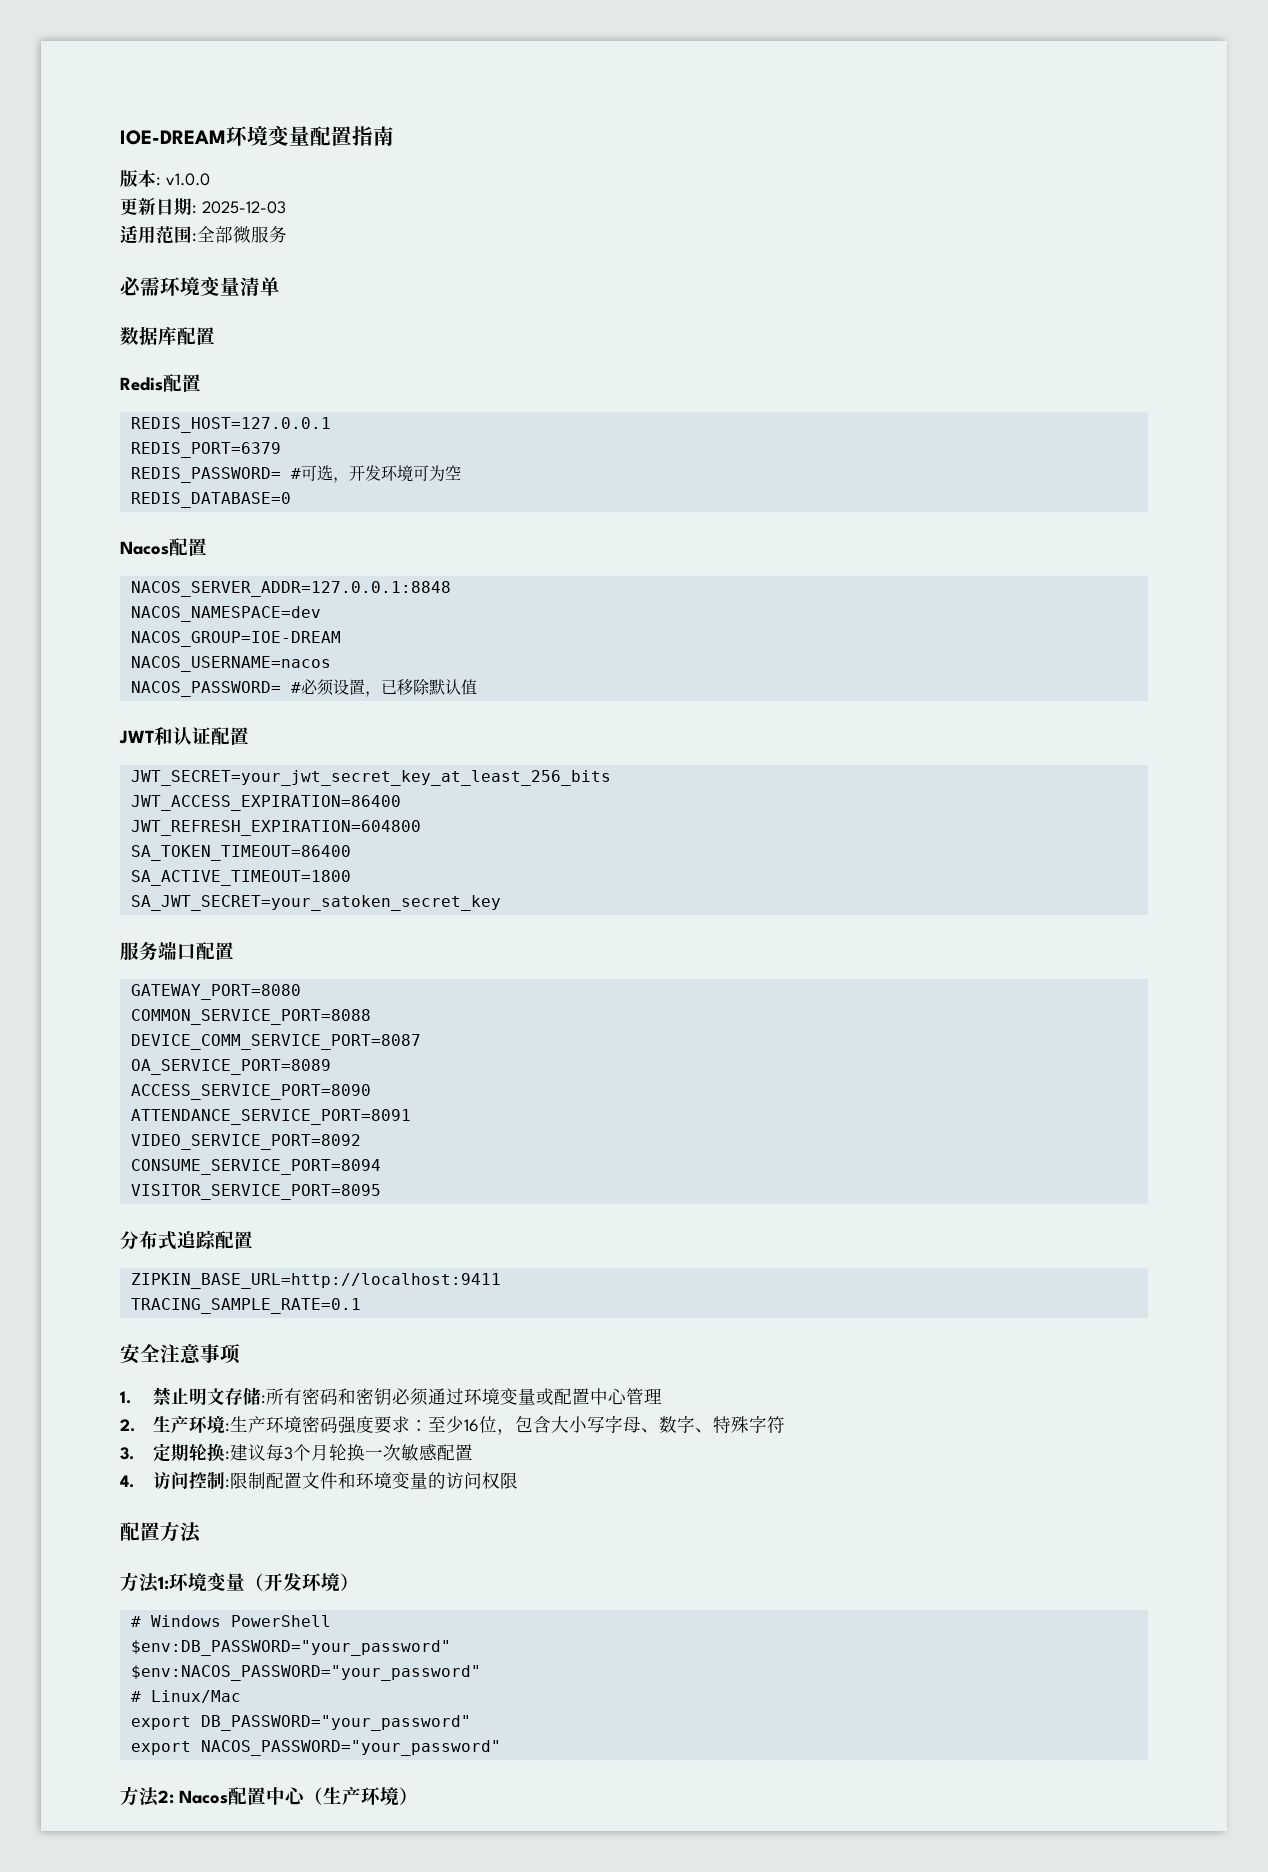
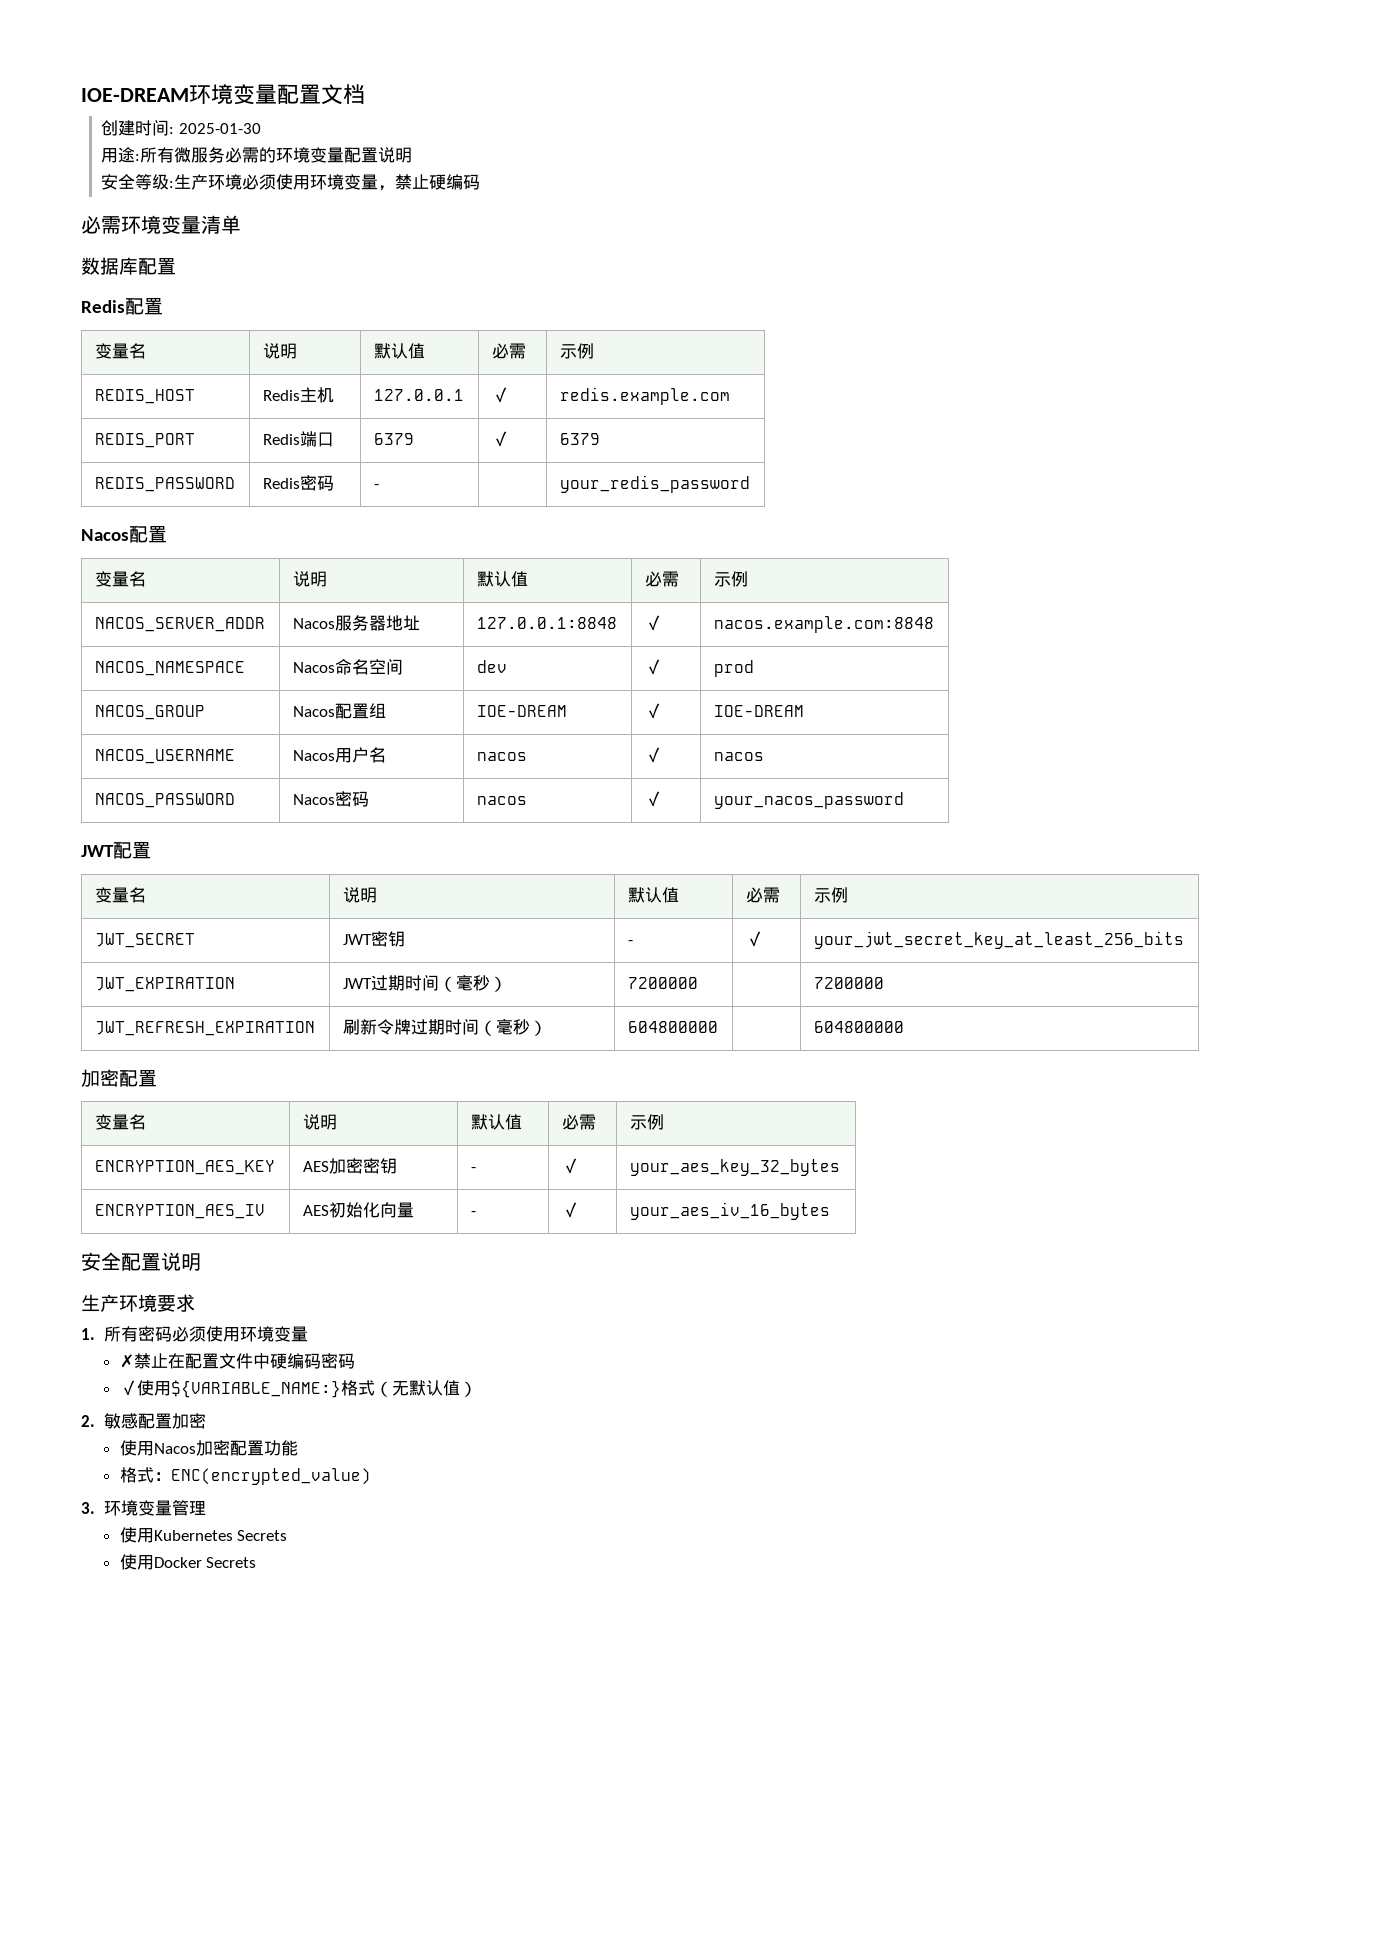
- IOE-DREAM环境变量配置指南
- 版本: v1.0.0
- 更新日期: 2025-12-03
- 适用范围:全部微服务
+ IOE-DREAM环境变量配置文档
+ 创建时间: 2025-01-30
+ 用途:所有微服务必需的环境变量配置说明
+ 安全等级:生产环境必须使用环境变量，禁止硬编码
  Redis配置
- REDIS_HOST=127.0.0.1
- REDIS_PORT=6379
- REDIS_PASSWORD= #可选，开发环境可为空
- REDIS_DATABASE=0
+ 变量名 | 说明 | 默认值 | 必需 | 示例
+ REDIS_HOST | Redis主机 | 127.0.0.1 | ✓ | redis.example.com
+ REDIS_PORT | Redis端口 | 6379 | ✓ | 6379
+ REDIS_PASSWORD | Redis密码 | - | | your_redis_password
  Nacos配置
- NACOS_SERVER_ADDR=127.0.0.1:8848
- NACOS_NAMESPACE=dev
- NACOS_GROUP=IOE-DREAM
- NACOS_USERNAME=nacos
- NACOS_PASSWORD= #必须设置，已移除默认值
- JWT和认证配置
- JWT_SECRET=your_jwt_secret_key_at_least_256_bits
- JWT_ACCESS_EXPIRATION=86400
- JWT_REFRESH_EXPIRATION=604800
- SA_TOKEN_TIMEOUT=86400
- SA_ACTIVE_TIMEOUT=1800
- SA_JWT_SECRET=your_satoken_secret_key
- 服务端口配置
- GATEWAY_PORT=8080
- COMMON_SERVICE_PORT=8088
- DEVICE_COMM_SERVICE_PORT=8087
- OA_SERVICE_PORT=8089
- ACCESS_SERVICE_PORT=8090
- ATTENDANCE_SERVICE_PORT=8091
- VIDEO_SERVICE_PORT=8092
- CONSUME_SERVICE_PORT=8094
- VISITOR_SERVICE_PORT=8095
- 分布式追踪配置
- ZIPKIN_BASE_URL=http://localhost:9411
- TRACING_SAMPLE_RATE=0.1
- 安全注意事项
- 1.禁止明文存储:所有密码和密钥必须通过环境变量或配置中心管理
- 2.生产环境:生产环境密码强度要求：至少16位，包含大小写字母、数字、特殊字符
- 3.定期轮换:建议每3个月轮换一次敏感配置
- 4.访问控制:限制配置文件和环境变量的访问权限
- 配置方法
- 方法1:环境变量（开发环境）
- # Windows PowerShell
- $env:DB_PASSWORD="your_password"
- $env:NACOS_PASSWORD="your_password"
- # Linux/Mac
- export DB_PASSWORD="your_password"
- export NACOS_PASSWORD="your_password"
- 方法2: Nacos配置中心（生产环境）
+ 变量名 | 说明 | 默认值 | 必需 | 示例
+ NACOS_SERVER_ADDR | Nacos服务器地址 | 127.0.0.1:8848 | ✓ | nacos.example.com:8848
+ NACOS_NAMESPACE | Nacos命名空间 | dev | ✓ | prod
+ NACOS_GROUP | Nacos配置组 | IOE-DREAM | ✓ | IOE-DREAM
+ NACOS_USERNAME | Nacos用户名 | nacos | ✓ | nacos
+ NACOS_PASSWORD | Nacos密码 | nacos | ✓ | your_nacos_password
+ JWT配置
+ 变量名 | 说明 | 默认值 | 必需 | 示例
+ JWT_SECRET | JWT密钥 | - | ✓ | your_jwt_secret_key_at_least_256_bits
+ JWT_EXPIRATION | JWT过期时间（毫秒） | 7200000 | | 7200000
+ JWT_REFRESH_EXPIRATION | 刷新令牌过期时间（毫秒） | 604800000 | | 604800000
+ 加密配置
+ 变量名 | 说明 | 默认值 | 必需 | 示例
+ ENCRYPTION_AES_KEY | AES加密密钥 | - | ✓ | your_aes_key_32_bytes
+ ENCRYPTION_AES_IV | AES初始化向量 | - | ✓ | your_aes_iv_16_bytes
+ 安全配置说明
+ 生产环境要求
+ 1.所有密码必须使用环境变量
+ ✗禁止在配置文件中硬编码密码
+ ✓使用${VARIABLE_NAME:}格式（无默认值）
+ 2.敏感配置加密
+ 使用Nacos加密配置功能
+ 格式：ENC(encrypted_value)
+ 3.环境变量管理
+ 使用Kubernetes Secrets
+ 使用Docker Secrets

